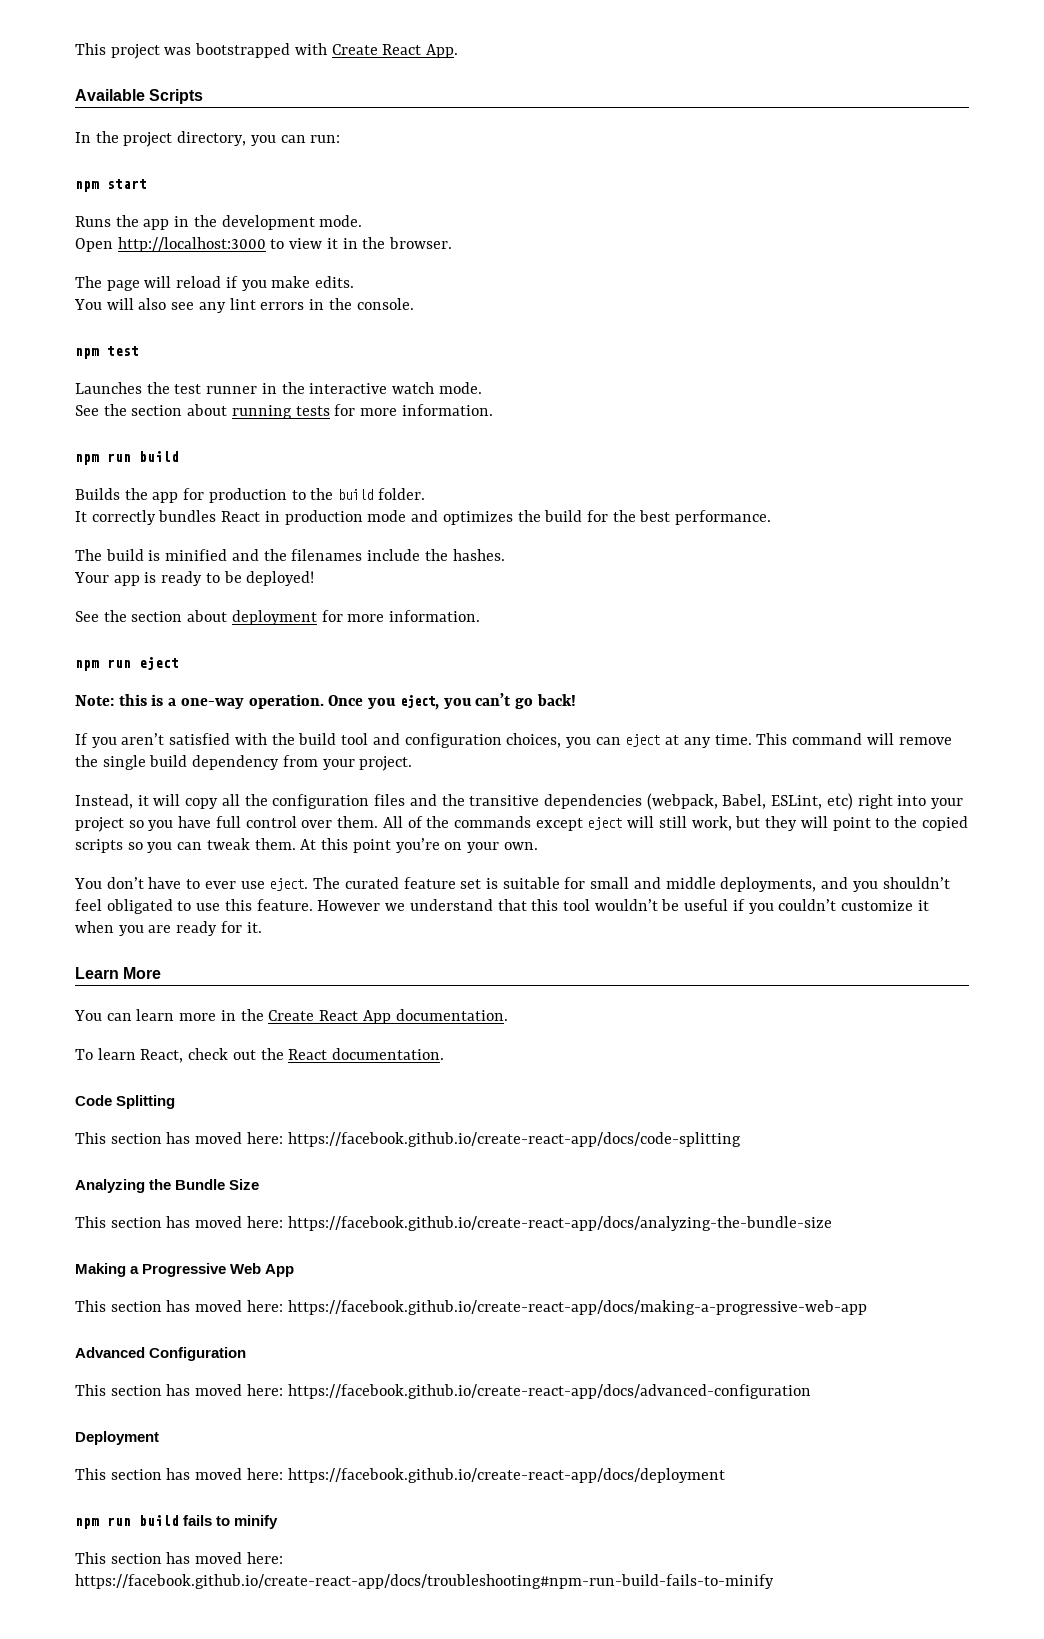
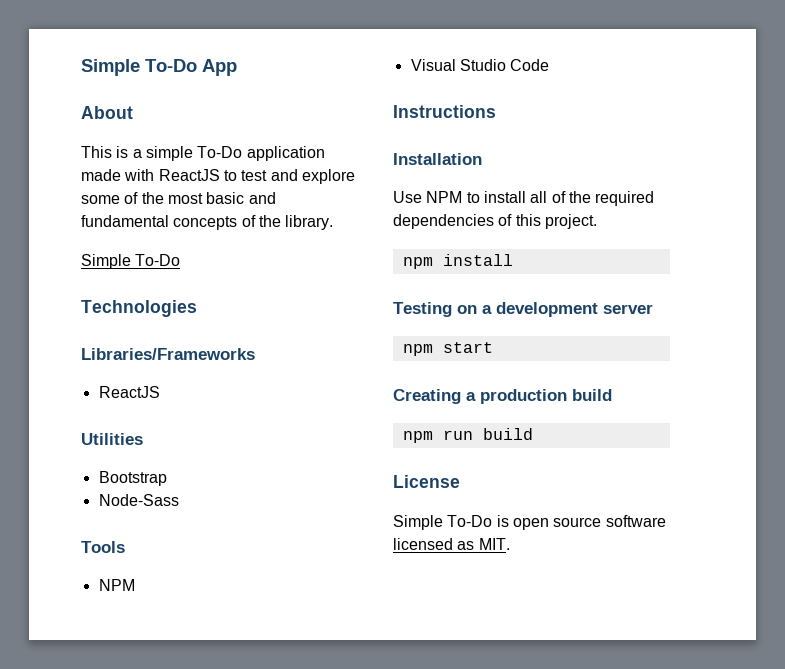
- This project was bootstrapped with Create React App.
- Available Scripts
- In the project directory, you can run:
+ Simple To-Do App
+ About
+ This is a simple To-Do application made with ReactJS to test and explore some of the most basic and fundamental concepts of the library.
+ Simple To-Do
+ Technologies
+ Libraries/Frameworks
+ ReactJS
+ Utilities
+ Bootstrap
+ Node-Sass
+ Tools
+ NPM
+ Visual Studio Code
+ Instructions
+ Installation
+ Use NPM to install all of the required dependencies of this project.
+ npm install
+ Testing on a development server
  npm start
- Runs the app in the development mode.
- Open http://localhost:3000 to view it in the browser.
- The page will reload if you make edits.
- You will also see any lint errors in the console.
- npm test
- Launches the test runner in the interactive watch mode.
- See the section about running tests for more information.
+ Creating a production build
  npm run build
- Builds the app for production to the build folder.
- It correctly bundles React in production mode and optimizes the build for the best performance.
- The build is minified and the filenames include the hashes.
- Your app is ready to be deployed!
- See the section about deployment for more information.
- npm run eject
- Note: this is a one-way operation. Once you eject, you can’t go back!
- If you aren’t satisfied with the build tool and configuration choices, you can eject at any time. This command will remove the single build dependency from your project.
- Instead, it will copy all the configuration files and the transitive dependencies (webpack, Babel, ESLint, etc) right into your project so you have full control over them. All of the commands except eject will still work, but they will point to the copied scripts so you can tweak them. At this point you’re on your own.
- You don’t have to ever use eject. The curated feature set is suitable for small and middle deployments, and you shouldn’t feel obligated to use this feature. However we understand that this tool wouldn’t be useful if you couldn’t customize it when you are ready for it.
- Learn More
- You can learn more in the Create React App documentation.
- To learn React, check out the React documentation.
- Code Splitting
- This section has moved here: https://facebook.github.io/create-react-app/docs/code-splitting
- Analyzing the Bundle Size
- This section has moved here: https://facebook.github.io/create-react-app/docs/analyzing-the-bundle-size
- Making a Progressive Web App
- This section has moved here: https://facebook.github.io/create-react-app/docs/making-a-progressive-web-app
- Advanced Configuration
- This section has moved here: https://facebook.github.io/create-react-app/docs/advanced-configuration
- Deployment
- This section has moved here: https://facebook.github.io/create-react-app/docs/deployment
- npm run build fails to minify
- This section has moved here: https://facebook.github.io/create-react-app/docs/troubleshooting#npm-run-build-fails-to-minify
+ License
+ Simple To-Do is open source software licensed as MIT.

